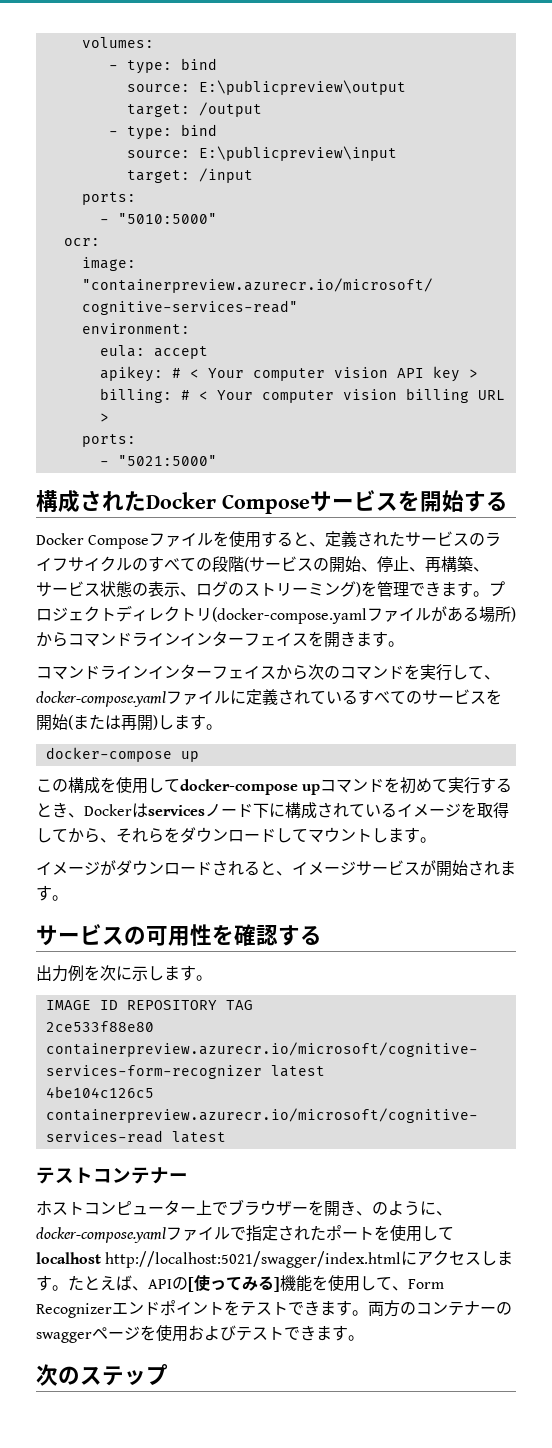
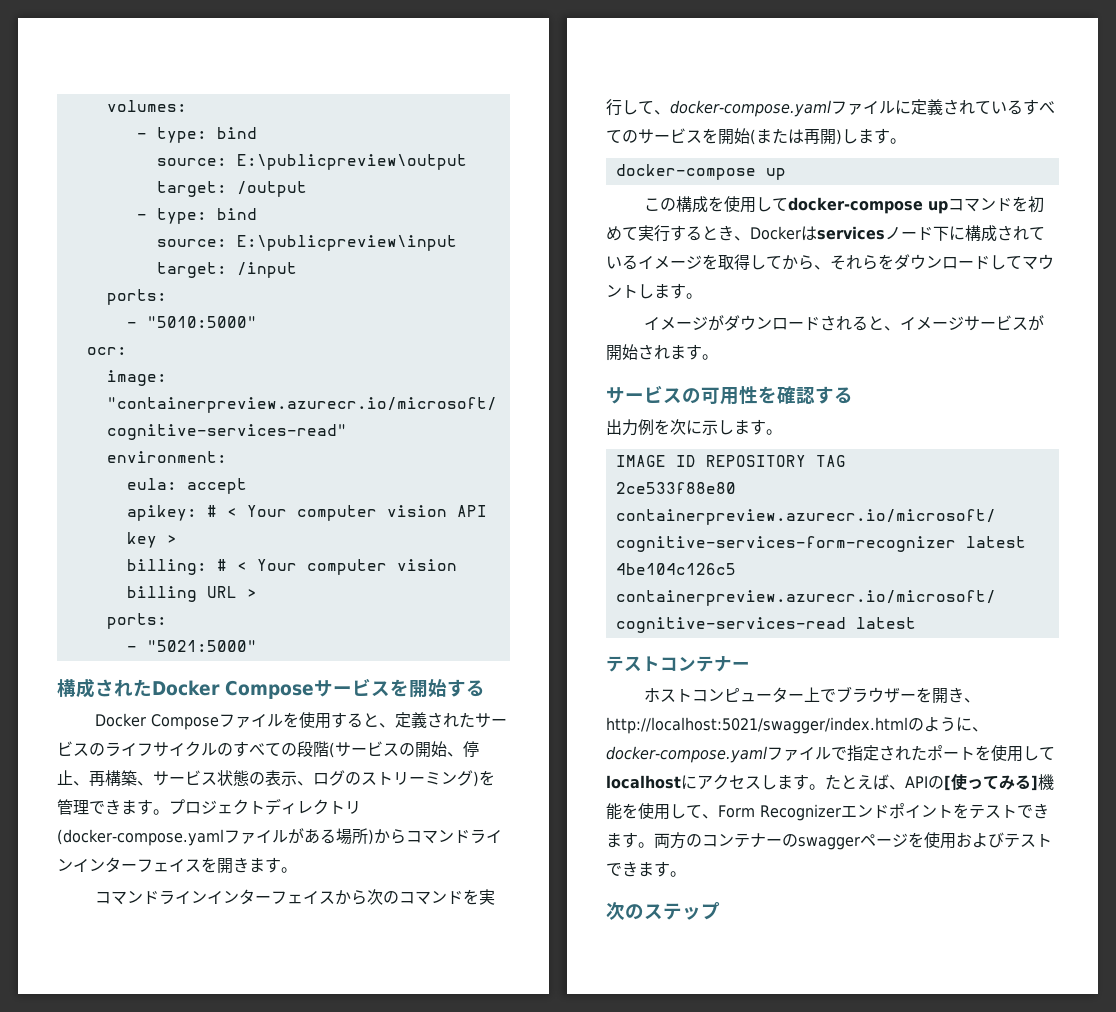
- ホストコンピューター上でブラウザーを開き、のように、docker-compose.yamlファイルで指定されたポートを使用してlocalhost http://localhost:5021/swagger/index.htmlにアクセスします。
+ ホストコンピューター上でブラウザーを開き、http://localhost:5021/swagger/index.htmlのように、docker-compose.yamlファイルで指定されたポートを使用してlocalhostにアクセスします。

